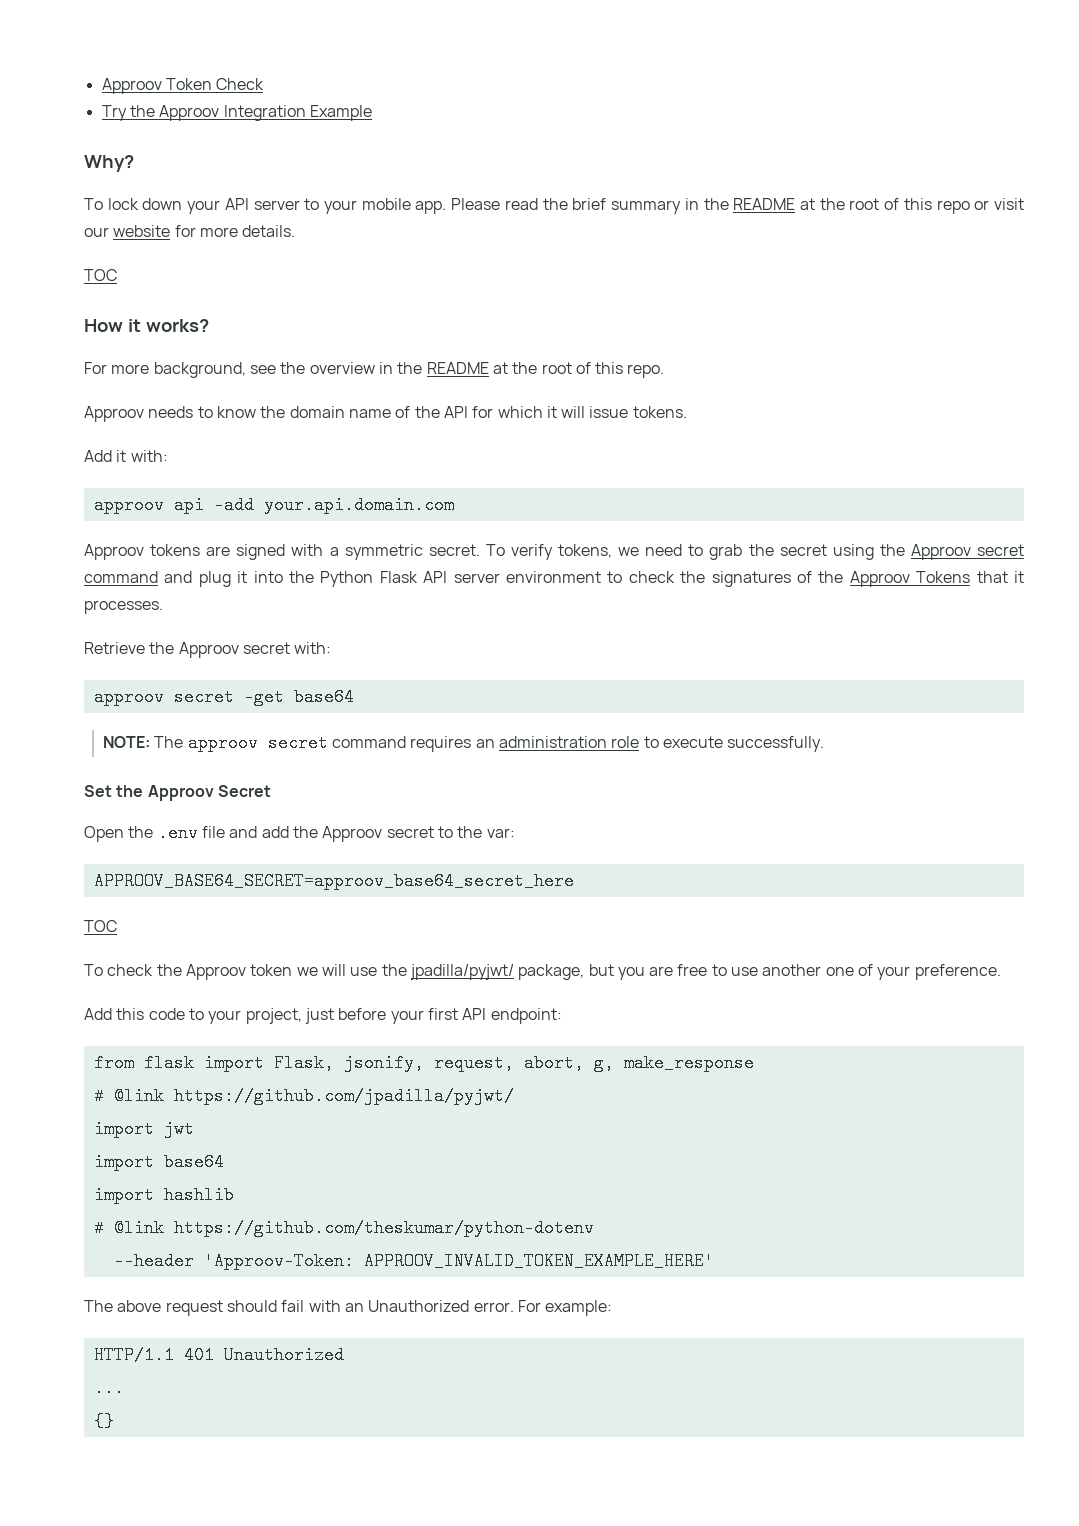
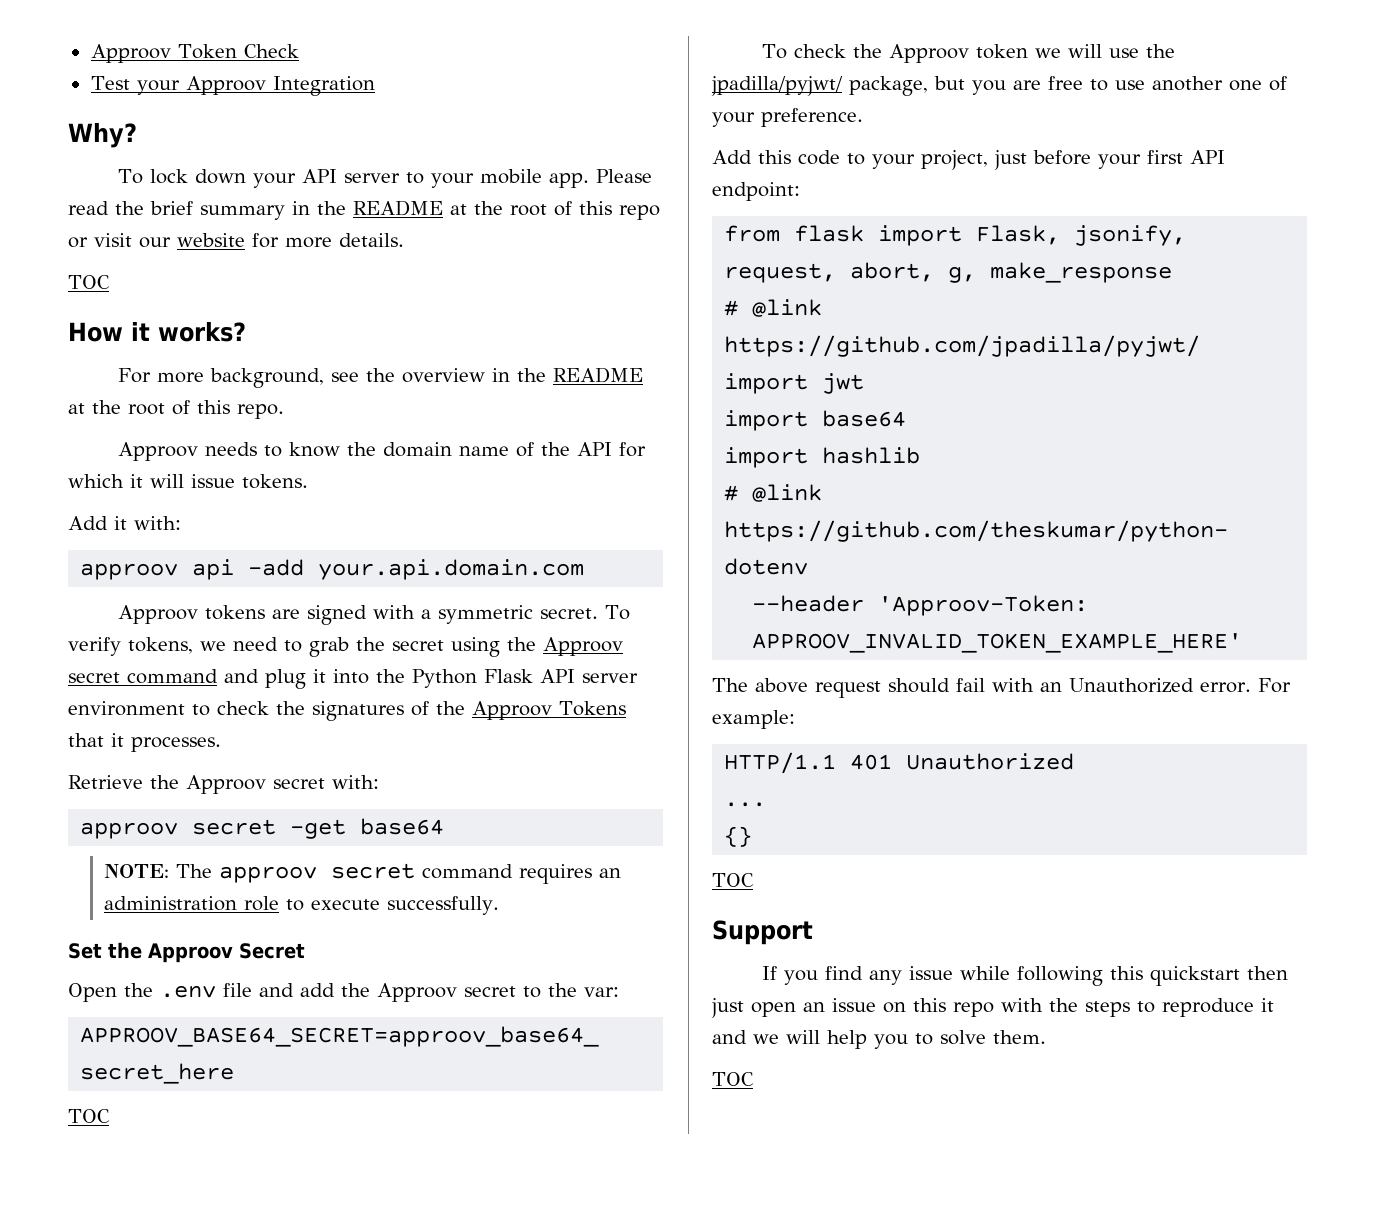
- Try the Approov Integration Example
+ Test your Approov Integration
  {}
+ TOC
+ Support
+ If you find any issue while following this quickstart then just open an issue on this repo with the steps to reproduce it and we will help you to solve them.
+ TOC

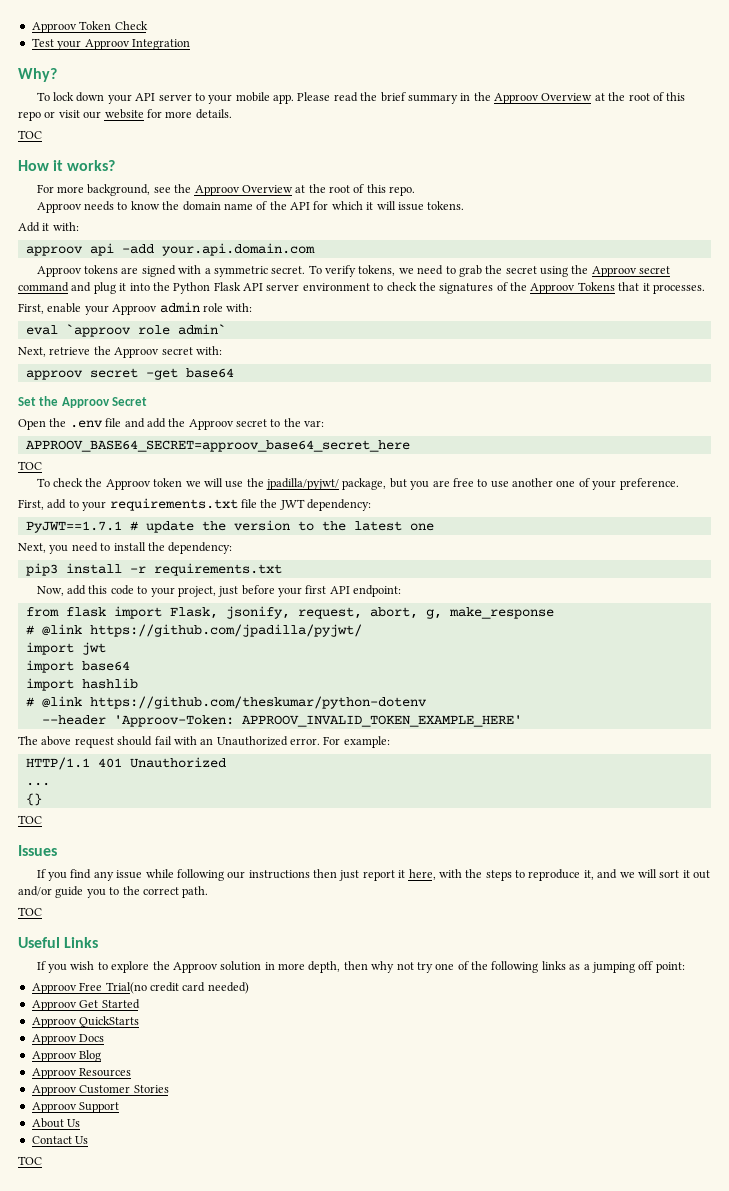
- Please read the brief summary in the README at the root of this repo or visit our website for more details.
+ Please read the brief summary in the Approov Overview at the root of this repo or visit our website for more details.
- For more background, see the overview in the README at the root of this repo.
+ For more background, see the Approov Overview at the root of this repo.
- Retrieve the Approov secret with:
+ First, enable your Approov admin role with:
+ eval `approov role admin`
+ Next, retrieve the Approov secret with:
- NOTE: The approov secret command requires an administration role to execute successfully.
- Add this code to your project, just before your first API endpoint:
+ First, add to your requirements.txt file the JWT dependency:
+ PyJWT==1.7.1 # update the version to the latest one
+ Next, you need to install the dependency:
+ pip3 install -r requirements.txt
+ Now, add this code to your project, just before your first API endpoint:
- Support
+ Issues
- If you find any issue while following this quickstart then just open an issue on this repo with the steps to reproduce it and we will help you to solve them.
+ If you find any issue while following our instructions then just report it here, with the steps to reproduce it, and we will sort it out and/or guide you to the correct path.
+ TOC
+ Useful Links
+ If you wish to explore the Approov solution in more depth, then why not try one of the following links as a jumping off point:
+ Approov Free Trial(no credit card needed)
+ Approov Get Started
+ Approov QuickStarts
+ Approov Docs
+ Approov Blog
+ Approov Resources
+ Approov Customer Stories
+ Approov Support
+ About Us
+ Contact Us

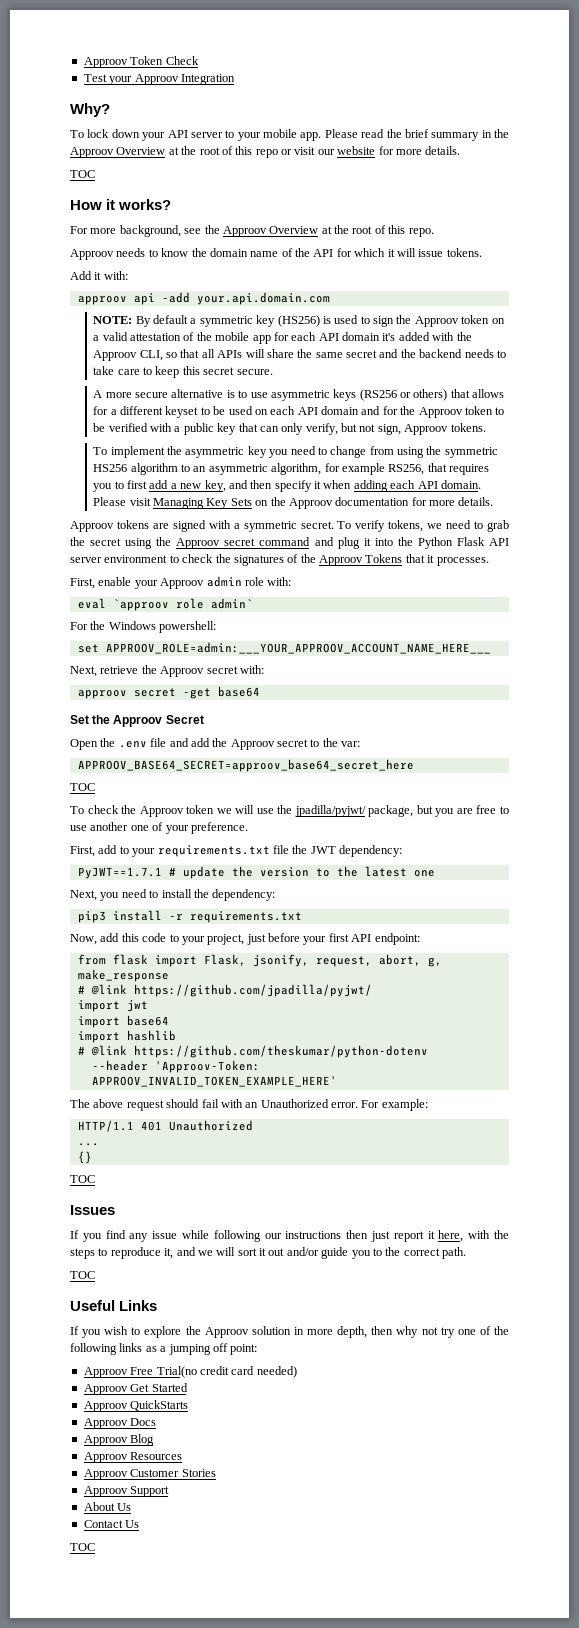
+ NOTE: By default a symmetric key (HS256) is used to sign the Approov token on a valid attestation of the mobile app for each API domain it's added with the Approov CLI, so that all APIs will share the same secret and the backend needs to take care to keep this secret secure.
+ A more secure alternative is to use asymmetric keys (RS256 or others) that allows for a different keyset to be used on each API domain and for the Approov token to be verified with a public key that can only verify, but not sign, Approov tokens.
+ To implement the asymmetric key you need to change from using the symmetric HS256 algorithm to an asymmetric algorithm, for example RS256, that requires you to first add a new key, and then specify it when adding each API domain. Please visit Managing Key Sets on the Approov documentation for more details.
+ For the Windows powershell:
+ set APPROOV_ROLE=admin:___YOUR_APPROOV_ACCOUNT_NAME_HERE___

